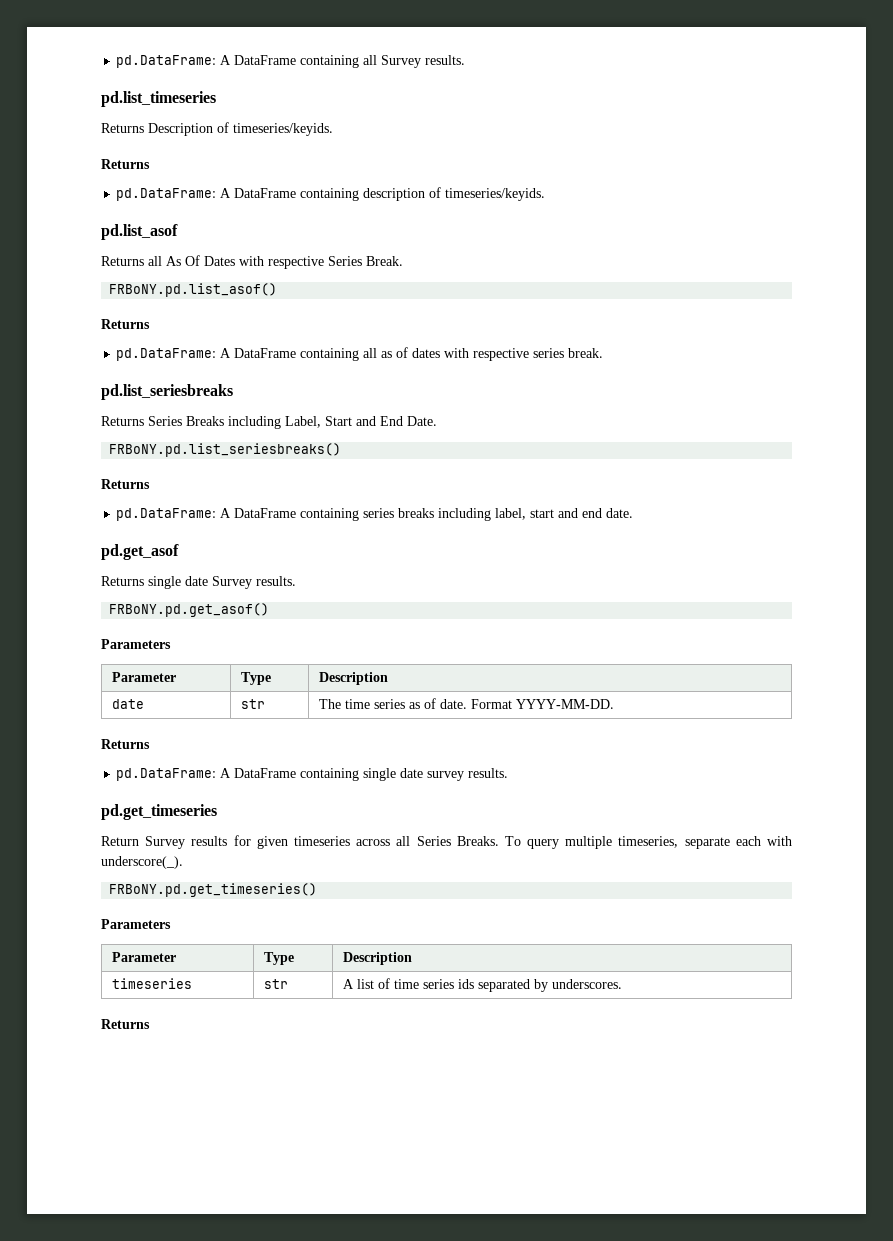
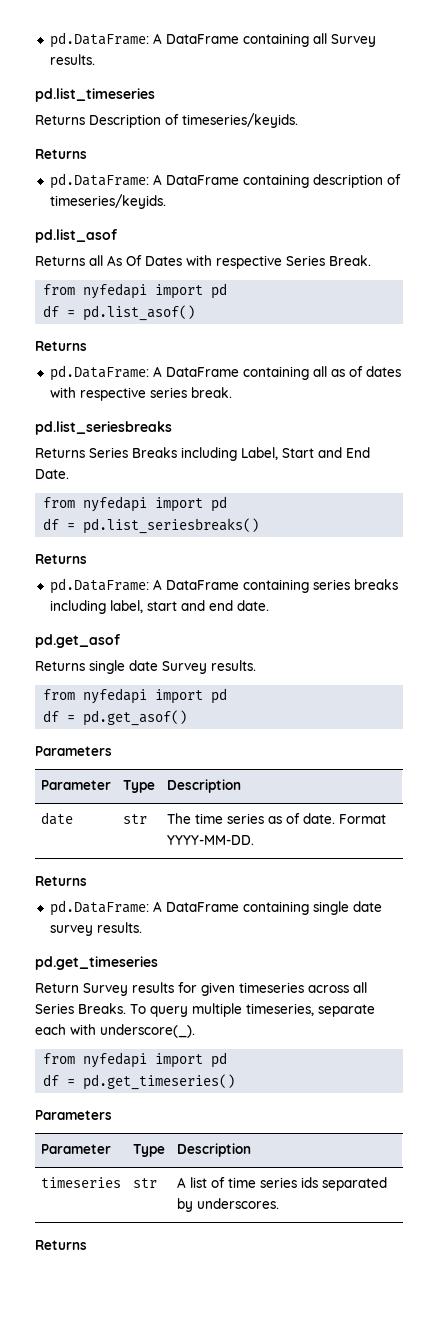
  Returns all As Of Dates with respective Series Break.
- FRBoNY.pd.list_asof()
+ from nyfedapi import pd
+ df = pd.list_asof()
  Returns Series Breaks including Label, Start and End Date.
- FRBoNY.pd.list_seriesbreaks()
+ from nyfedapi import pd
+ df = pd.list_seriesbreaks()
  Returns single date Survey results.
- FRBoNY.pd.get_asof()
+ from nyfedapi import pd
+ df = pd.get_asof()
  To query multiple timeseries, separate each with underscore(_).
- FRBoNY.pd.get_timeseries()
+ from nyfedapi import pd
+ df = pd.get_timeseries()

